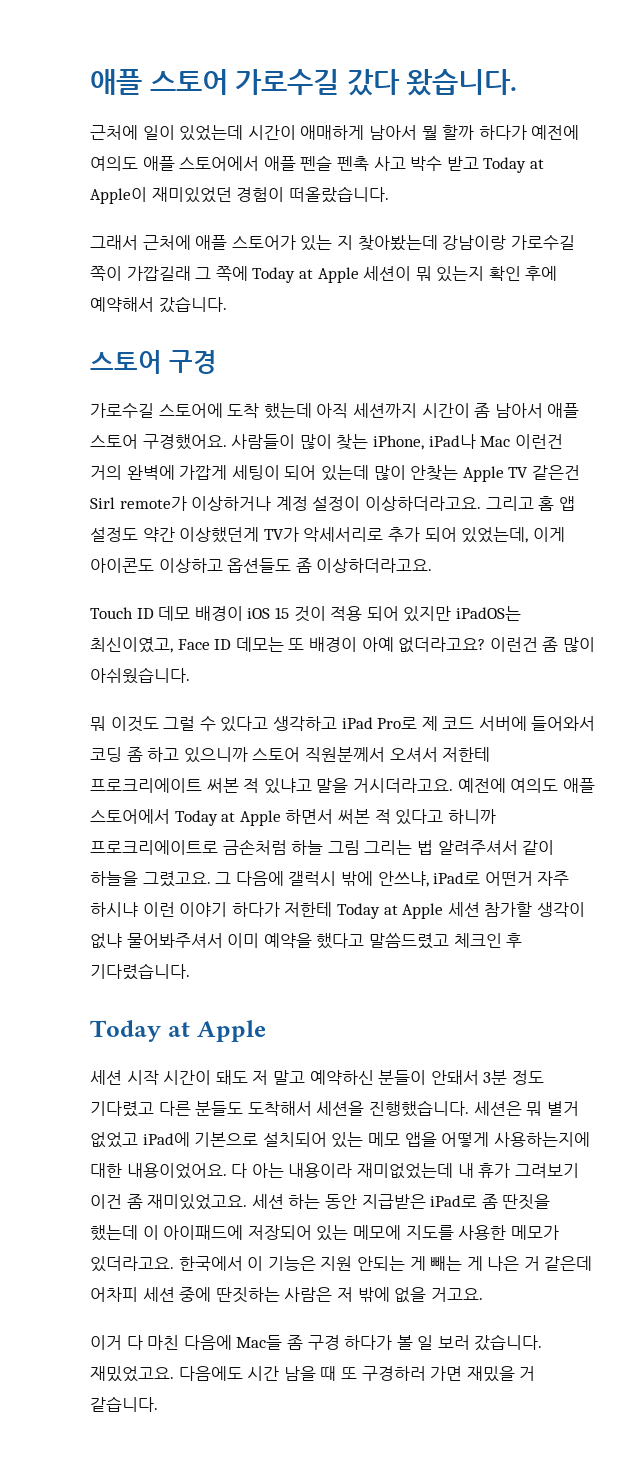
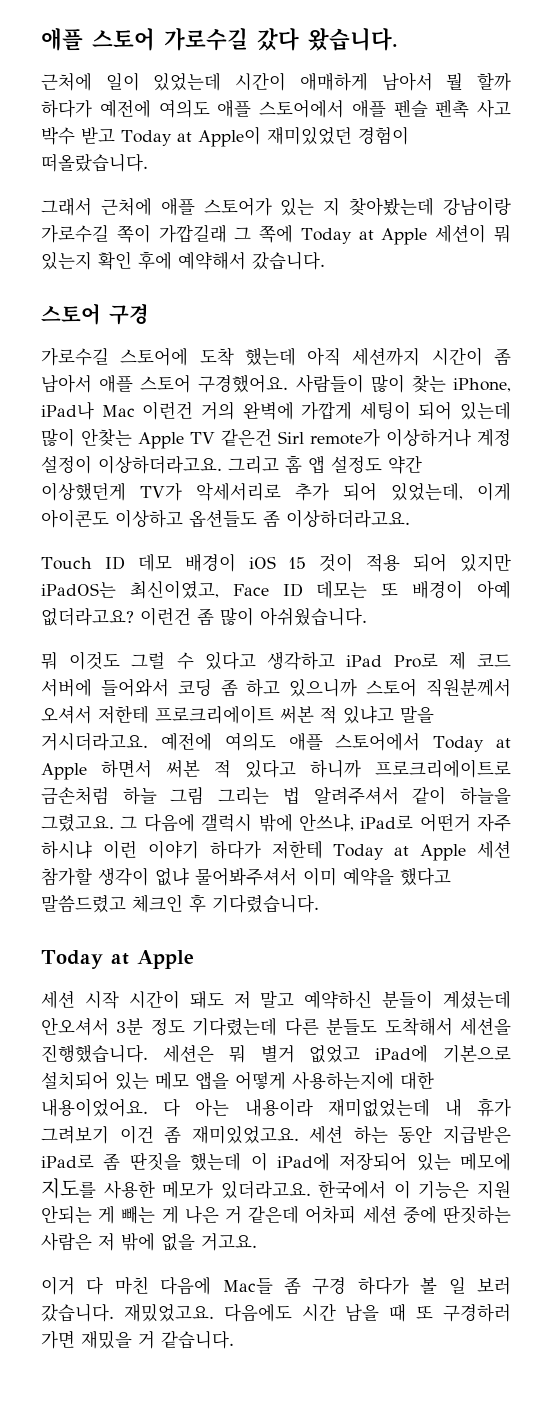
- 세션 시작 시간이 돼도 저 말고 예약하신 분들이 안돼서 3분 정도 기다렸고 다른 분들도 도착해서 세션을 진행했습니다.
+ 세션 시작 시간이 돼도 저 말고 예약하신 분들이 계셨는데 안오셔서 3분 정도 기다렸는데 다른 분들도 도착해서 세션을 진행했습니다.
- 세션 하는 동안 지급받은 iPad로 좀 딴짓을 했는데 이 아이패드에 저장되어 있는 메모에 지도를 사용한 메모가 있더라고요.
+ 세션 하는 동안 지급받은 iPad로 좀 딴짓을 했는데 이 iPad에 저장되어 있는 메모에 지도를 사용한 메모가 있더라고요.

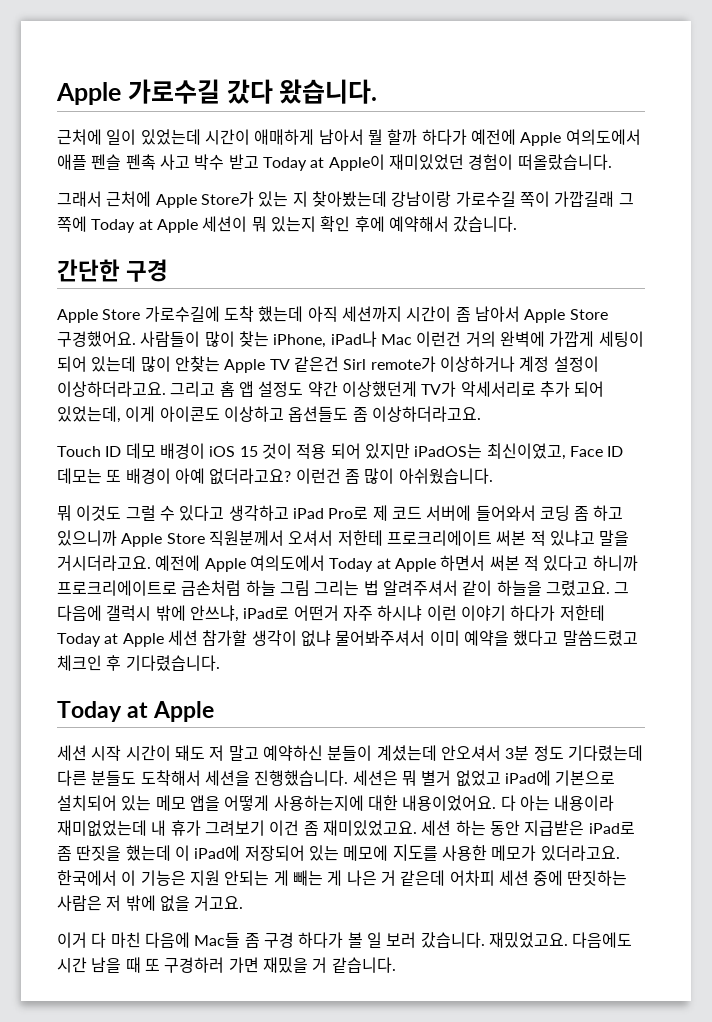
- 애플 스토어 가로수길 갔다 왔습니다.
+ Apple 가로수길 갔다 왔습니다.
- 근처에 일이 있었는데 시간이 애매하게 남아서 뭘 할까 하다가 예전에 여의도 애플 스토어에서 애플 펜슬 펜촉 사고 박수 받고 Today at Apple이 재미있었던 경험이 떠올랐습니다.
+ 근처에 일이 있었는데 시간이 애매하게 남아서 뭘 할까 하다가 예전에 Apple 여의도에서 애플 펜슬 펜촉 사고 박수 받고 Today at Apple이 재미있었던 경험이 떠올랐습니다.
- 그래서 근처에 애플 스토어가 있는 지 찾아봤는데 강남이랑 가로수길 쪽이 가깝길래 그 쪽에 Today at Apple 세션이 뭐 있는지 확인 후에 예약해서 갔습니다.
+ 그래서 근처에 Apple Store가 있는 지 찾아봤는데 강남이랑 가로수길 쪽이 가깝길래 그 쪽에 Today at Apple 세션이 뭐 있는지 확인 후에 예약해서 갔습니다.
- 스토어 구경
+ 간단한 구경
- 가로수길 스토어에 도착 했는데 아직 세션까지 시간이 좀 남아서 애플 스토어 구경했어요.
+ Apple Store 가로수길에 도착 했는데 아직 세션까지 시간이 좀 남아서 Apple Store 구경했어요.
- 뭐 이것도 그럴 수 있다고 생각하고 iPad Pro로 제 코드 서버에 들어와서 코딩 좀 하고 있으니까 스토어 직원분께서 오셔서 저한테 프로크리에이트 써본 적 있냐고 말을 거시더라고요.
+ 뭐 이것도 그럴 수 있다고 생각하고 iPad Pro로 제 코드 서버에 들어와서 코딩 좀 하고 있으니까 Apple Store 직원분께서 오셔서 저한테 프로크리에이트 써본 적 있냐고 말을 거시더라고요.
- 예전에 여의도 애플 스토어에서 Today at Apple 하면서 써본 적 있다고 하니까 프로크리에이트로 금손처럼 하늘 그림 그리는 법 알려주셔서 같이 하늘을 그렸고요.
+ 예전에 Apple 여의도에서 Today at Apple 하면서 써본 적 있다고 하니까 프로크리에이트로 금손처럼 하늘 그림 그리는 법 알려주셔서 같이 하늘을 그렸고요.

